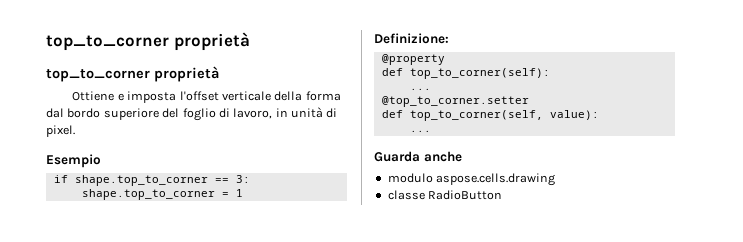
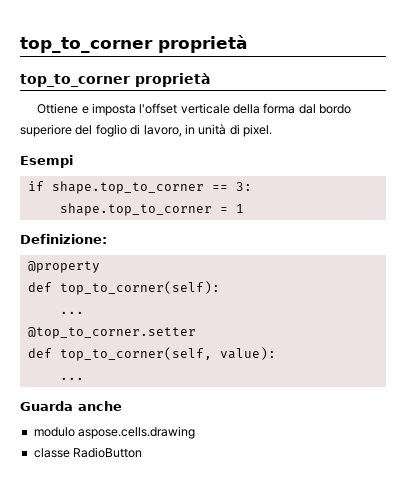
- Esempio
+ Esempi

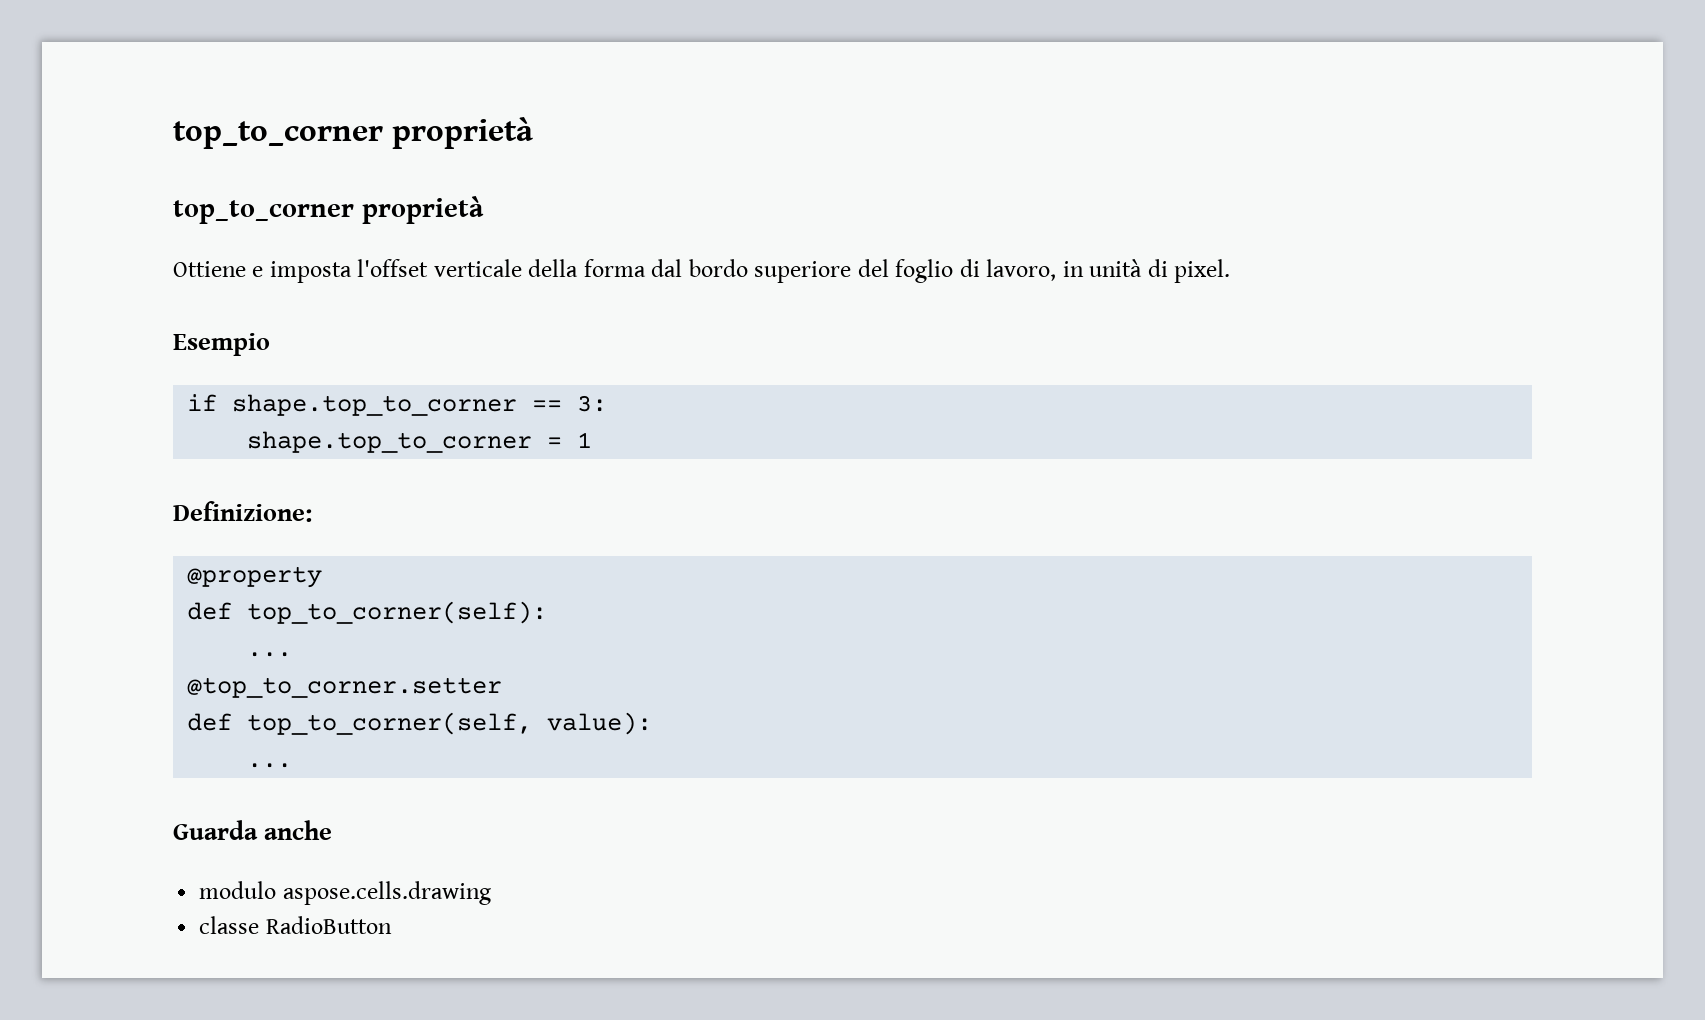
- Esempi
+ Esempio

